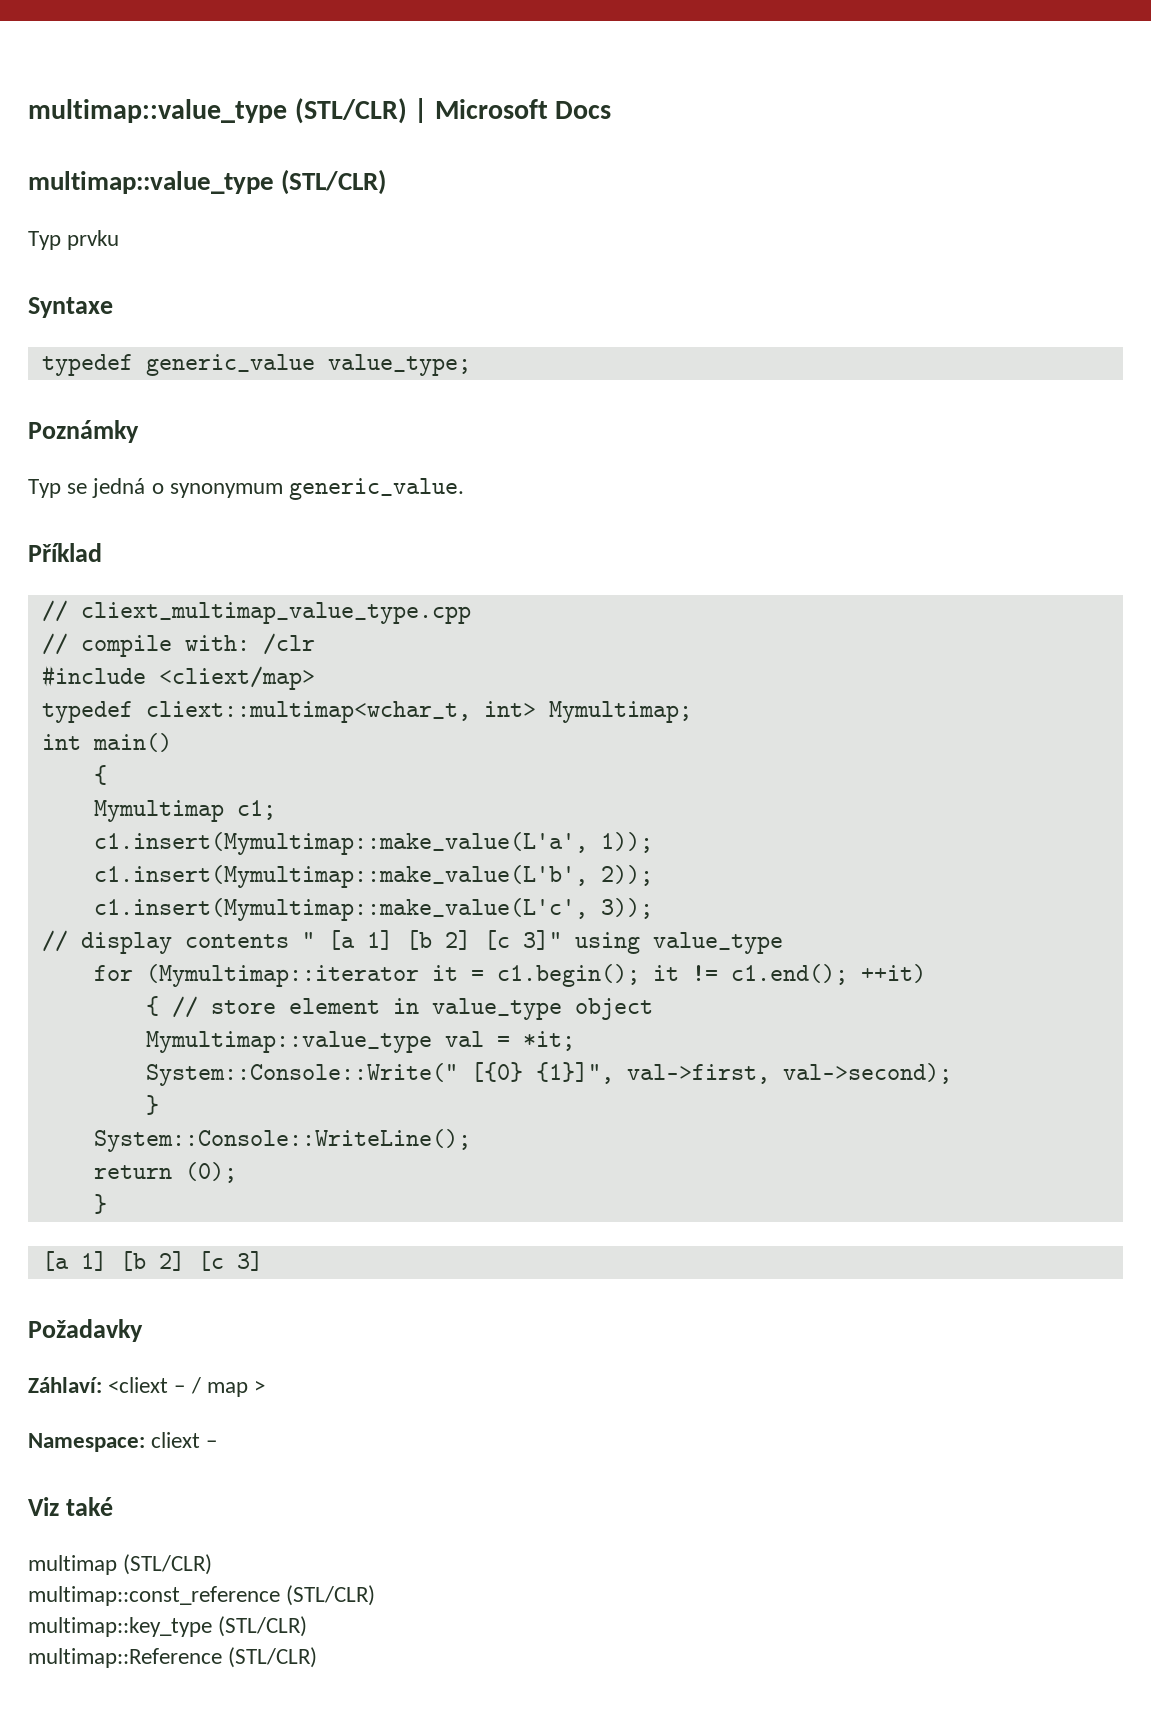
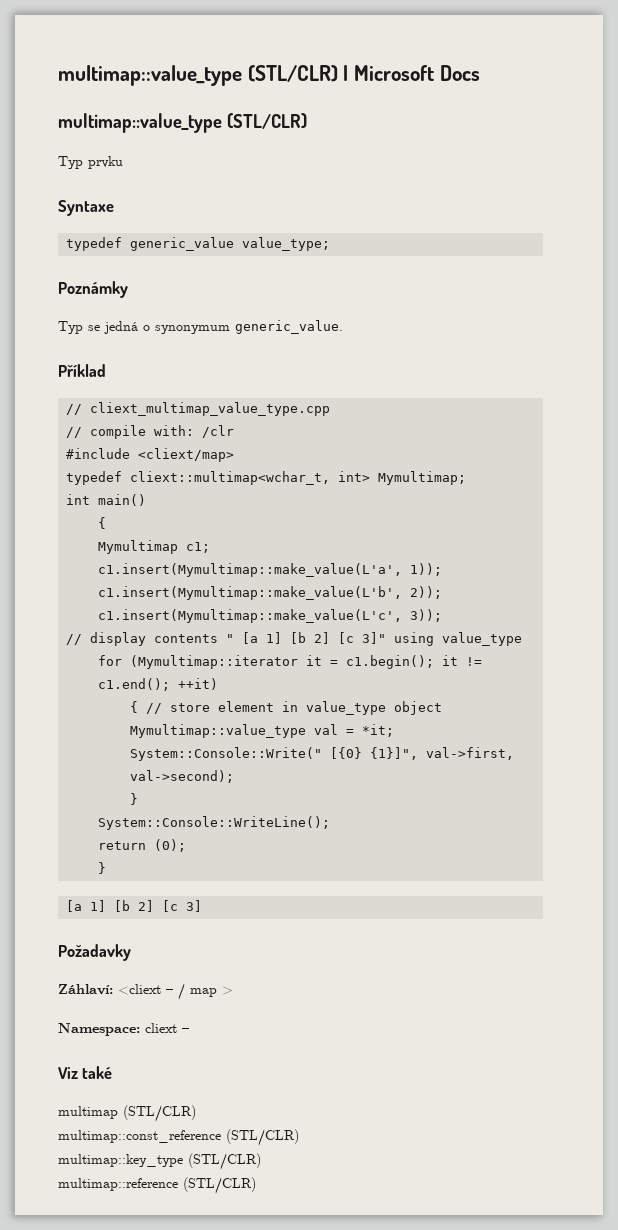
- multimap::Reference (STL/CLR)
+ multimap::reference (STL/CLR)

